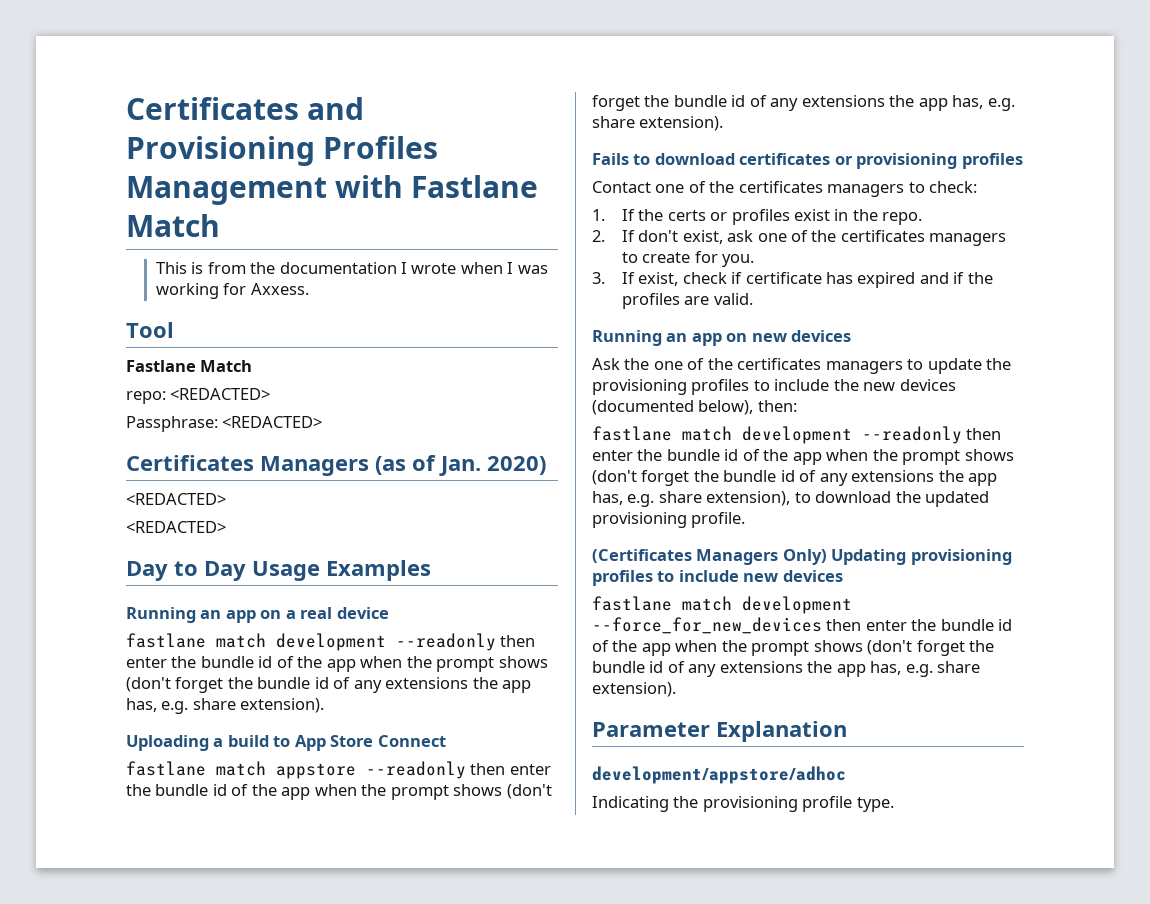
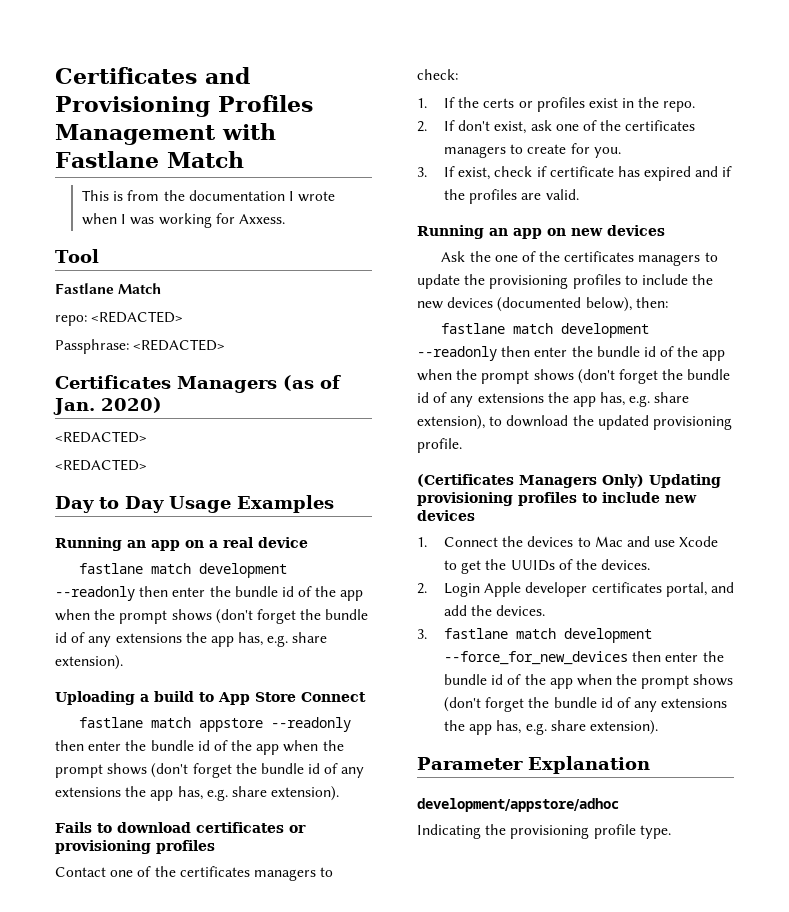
- fastlane match development --force_for_new_devices then enter the bundle id of the app when the prompt shows (don't forget the bundle id of any extensions the app has, e.g. share extension).
+ 1. Connect the devices to Mac and use Xcode to get the UUIDs of the devices.
+ 2. Login Apple developer certificates portal, and add the devices.
+ 3. fastlane match development --force_for_new_devices then enter the bundle id of the app when the prompt shows (don't forget the bundle id of any extensions the app has, e.g. share extension).

